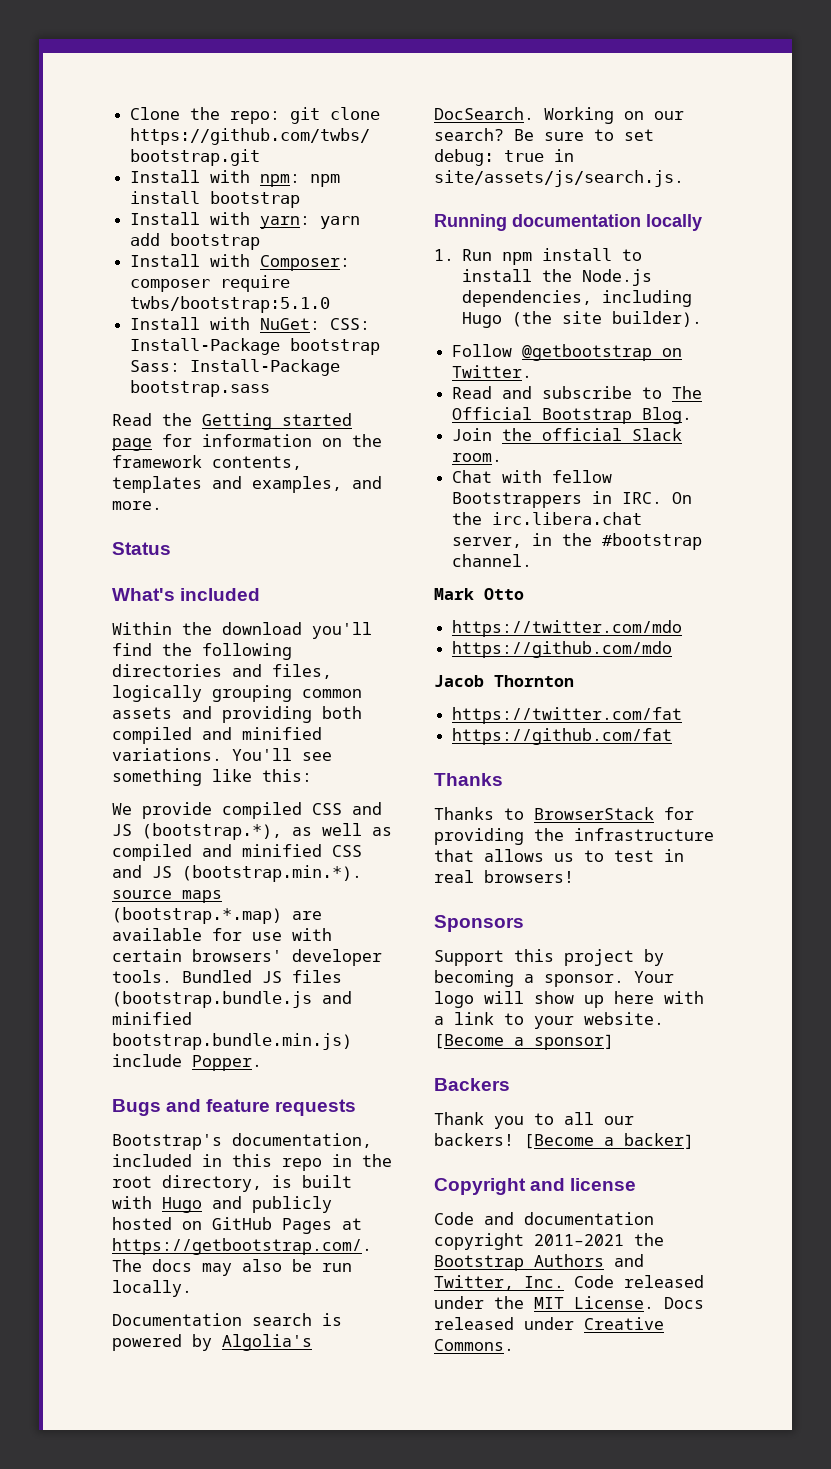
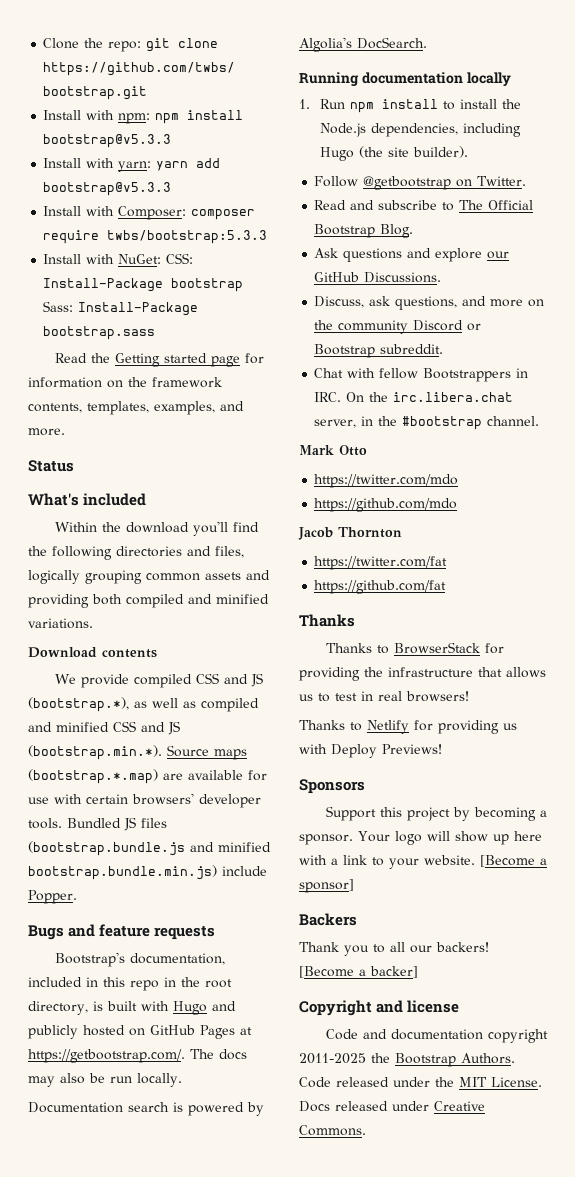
- Install with npm: npm install bootstrap
+ Install with npm: npm install bootstrap@v5.3.3
- Install with yarn: yarn add bootstrap
+ Install with yarn: yarn add bootstrap@v5.3.3
- Install with Composer: composer require twbs/bootstrap:5.1.0
+ Install with Composer: composer require twbs/bootstrap:5.3.3
- Read the Getting started page for information on the framework contents, templates and examples, and more.
+ Read the Getting started page for information on the framework contents, templates, examples, and more.
- Within the download you'll find the following directories and files, logically grouping common assets and providing both compiled and minified variations. You'll see something like this:
+ Within the download you'll find the following directories and files, logically grouping common assets and providing both compiled and minified variations.
+ Download contents
- We provide compiled CSS and JS (bootstrap.*), as well as compiled and minified CSS and JS (bootstrap.min.*). source maps (bootstrap.*.map) are available for use with certain browsers' developer tools.
+ We provide compiled CSS and JS (bootstrap.*), as well as compiled and minified CSS and JS (bootstrap.min.*). Source maps (bootstrap.*.map) are available for use with certain browsers' developer tools.
- Working on our search? Be sure to set debug: true in site/assets/js/search.js.
- Join the official Slack room.
+ Ask questions and explore our GitHub Discussions.
+ Discuss, ask questions, and more on the community Discord or Bootstrap subreddit.
+ Thanks to Netlify for providing us with Deploy Previews!
- Code and documentation copyright 2011–2021 the Bootstrap Authors and Twitter, Inc. Code released under the MIT License.
+ Code and documentation copyright 2011-2025 the Bootstrap Authors. Code released under the MIT License.

